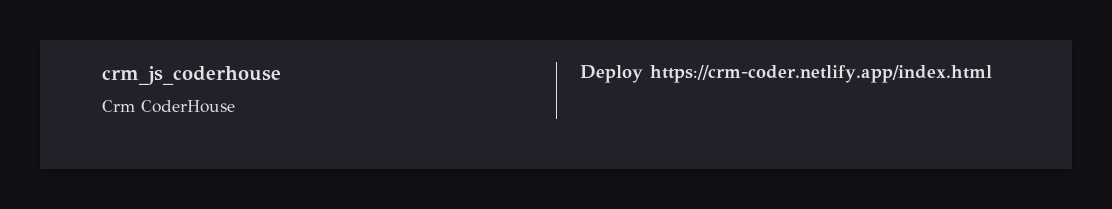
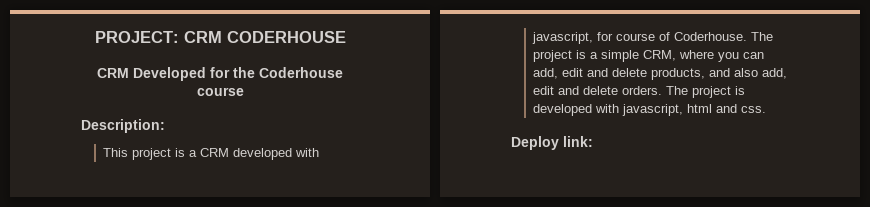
- crm_js_coderhouse
- Crm CoderHouse
+ PROJECT: CRM CODERHOUSE
+ CRM Developed for the Coderhouse course
+ Description:
+ This project is a CRM developed with javascript, for course of Coderhouse. The project is a simple CRM, where you can add, edit and delete products, and also add, edit and delete orders. The project is developed with javascript, html and css.
- Deploy https://crm-coder.netlify.app/index.html
+ Deploy link:

